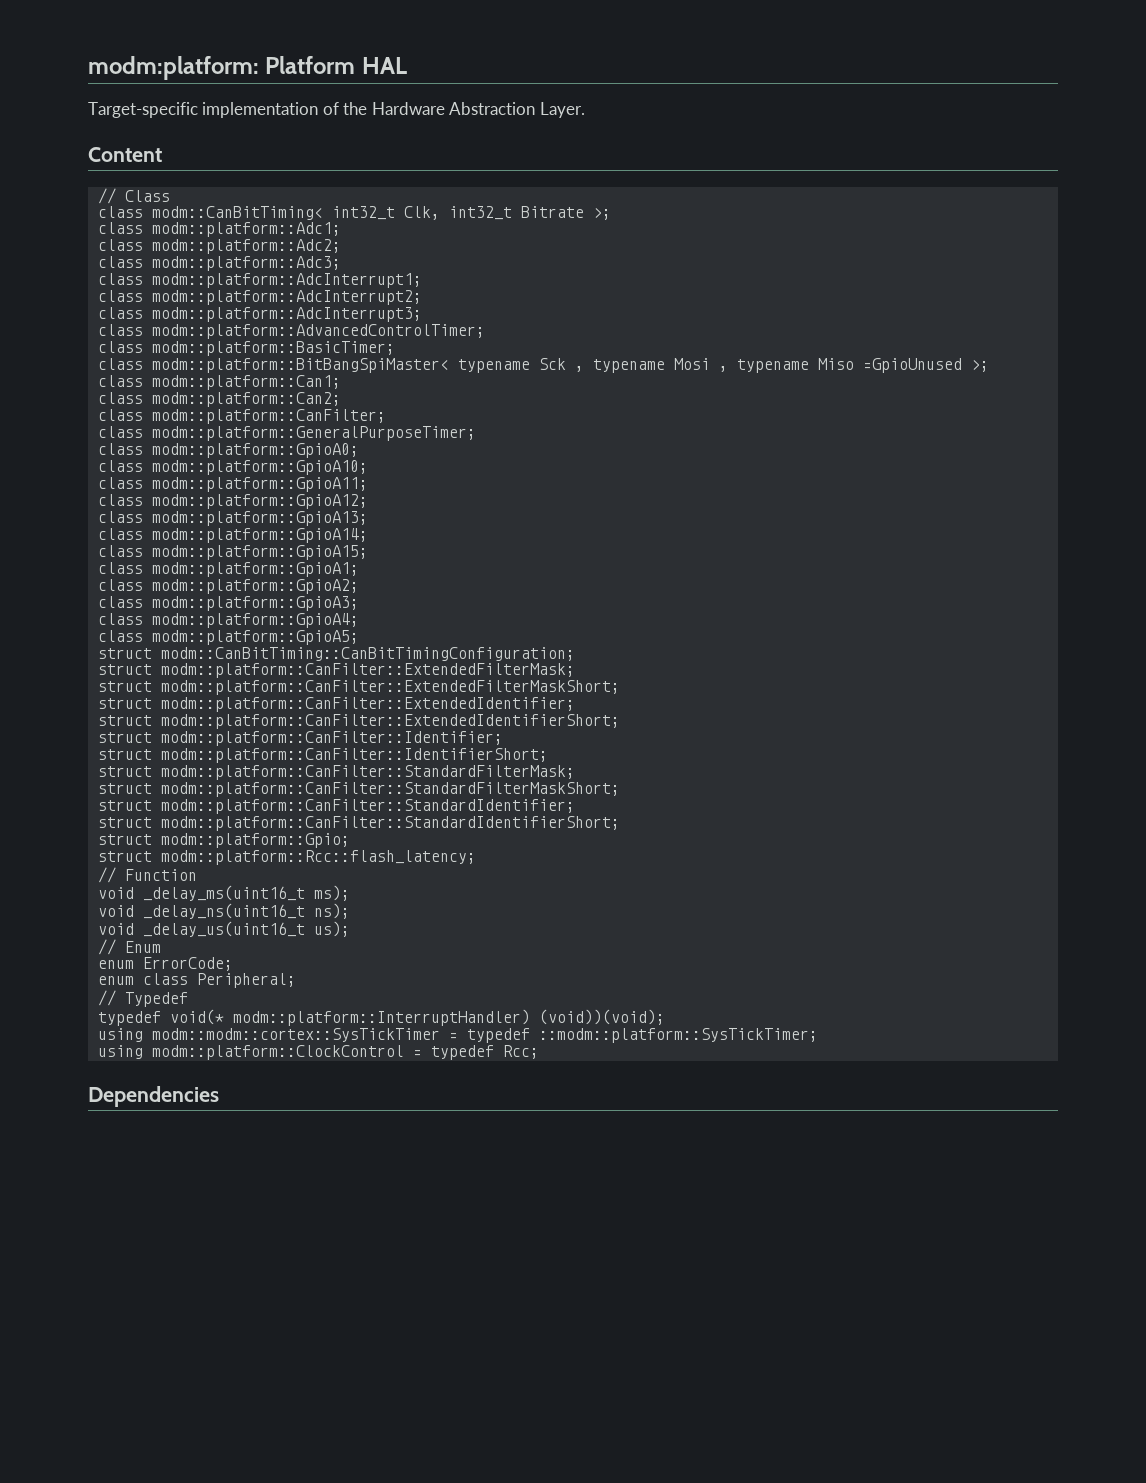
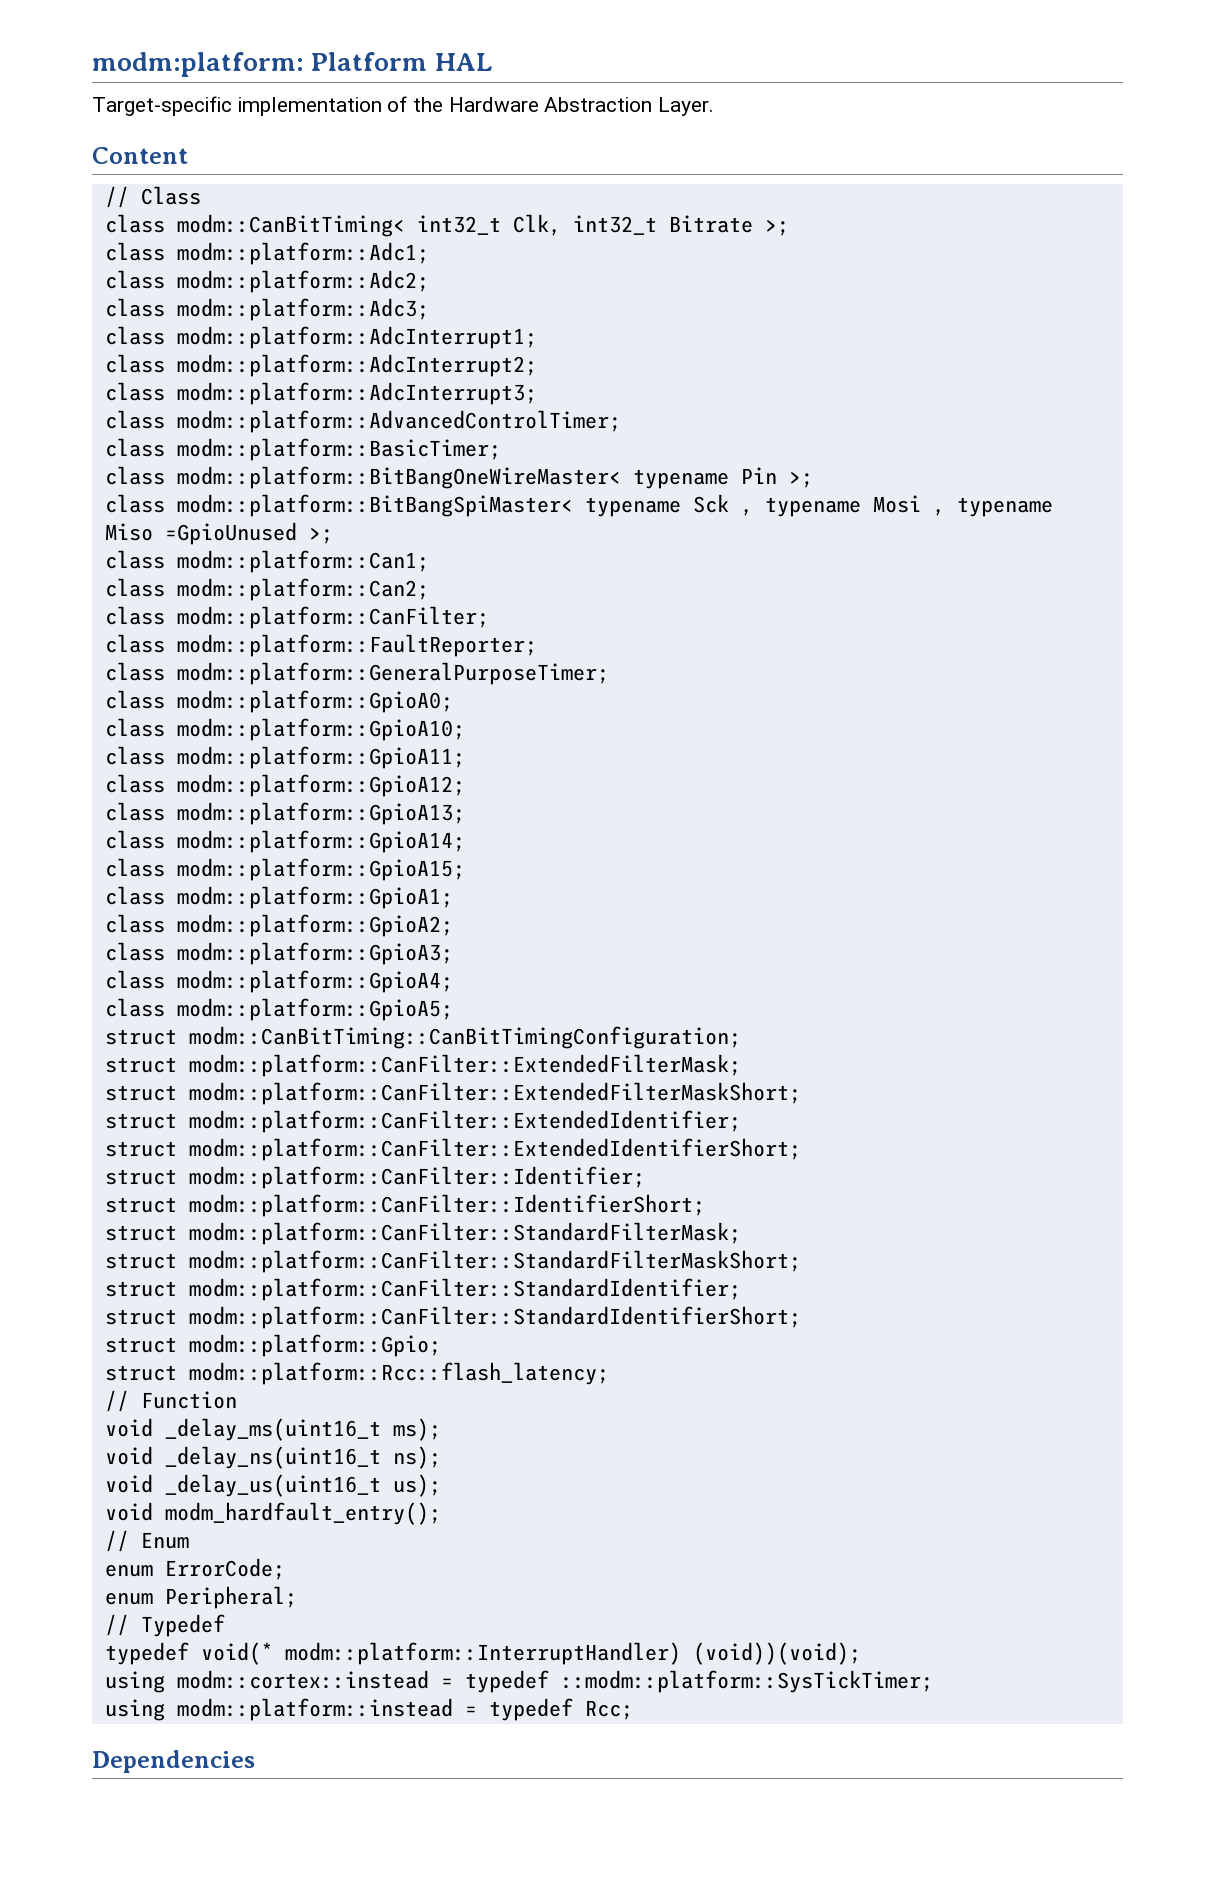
+ class modm::platform::BitBangOneWireMaster< typename Pin >;
+ class modm::platform::FaultReporter;
+ void modm_hardfault_entry();
- enum class Peripheral;
+ enum Peripheral;
- using modm::modm::cortex::SysTickTimer = typedef ::modm::platform::SysTickTimer;
+ using modm::cortex::instead = typedef ::modm::platform::SysTickTimer;
- using modm::platform::ClockControl = typedef Rcc;
+ using modm::platform::instead = typedef Rcc;

